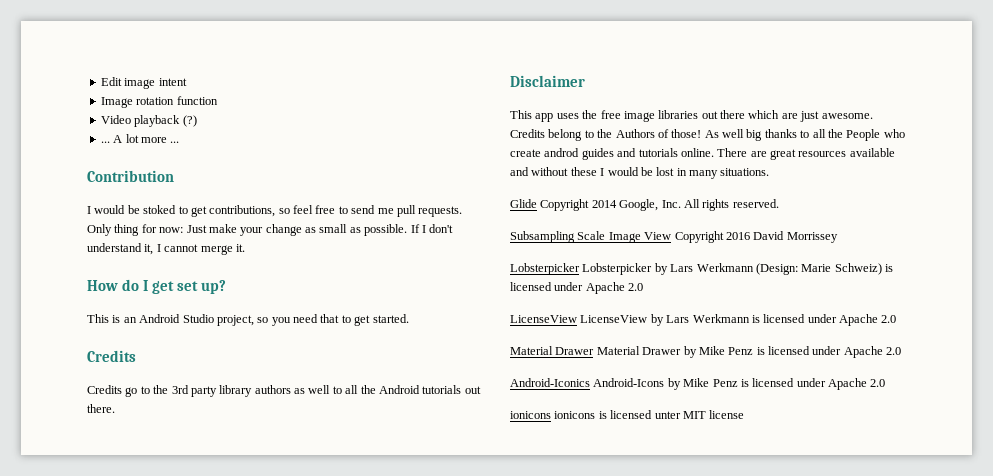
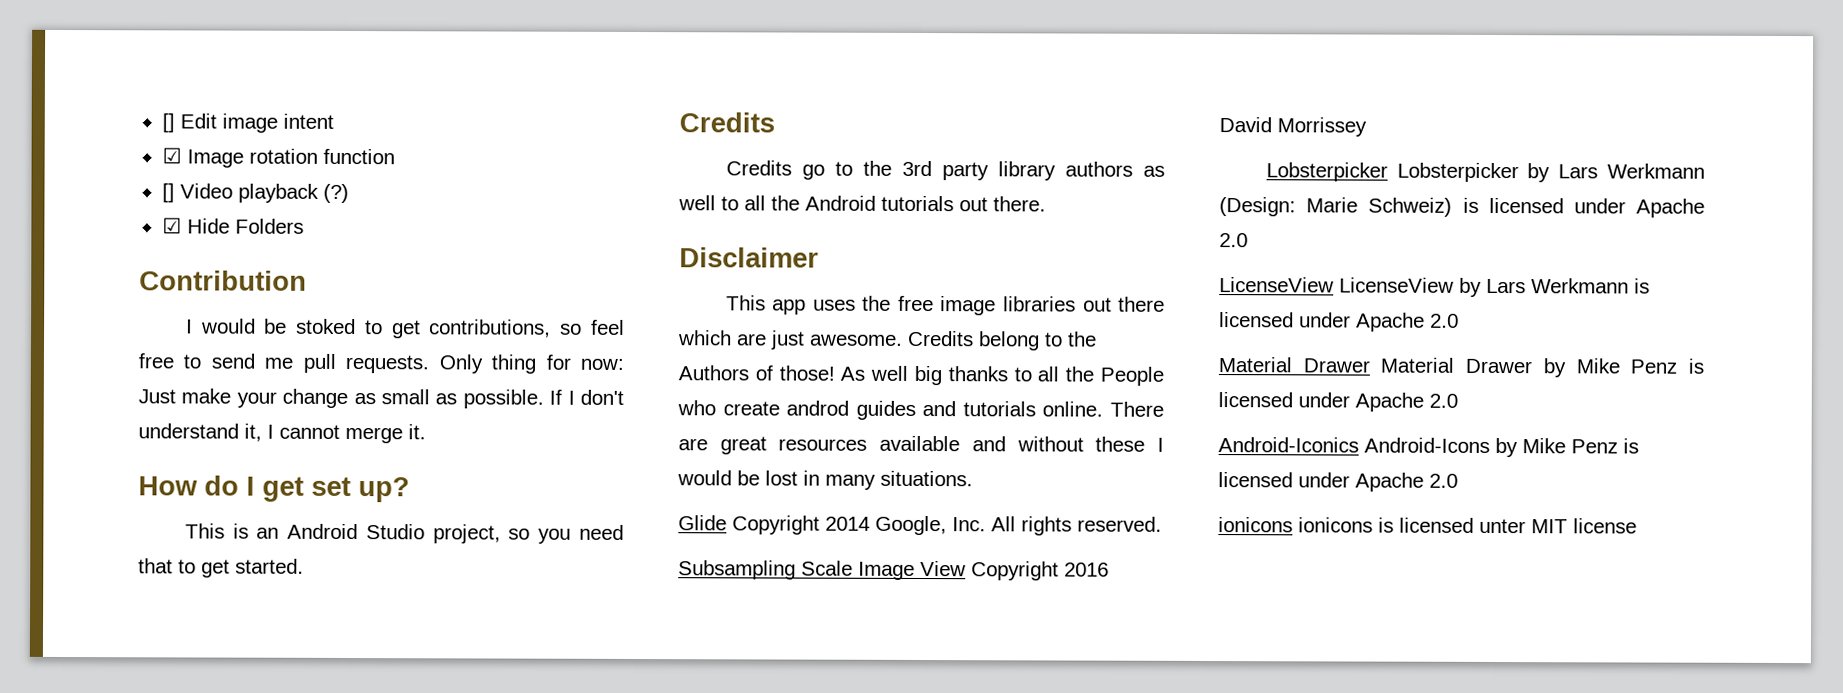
- Edit image intent
+ [] Edit image intent
- Image rotation function
+ ☑ Image rotation function
- Video playback (?)
+ [] Video playback (?)
- ... A lot more ...
+ ☑ Hide Folders

